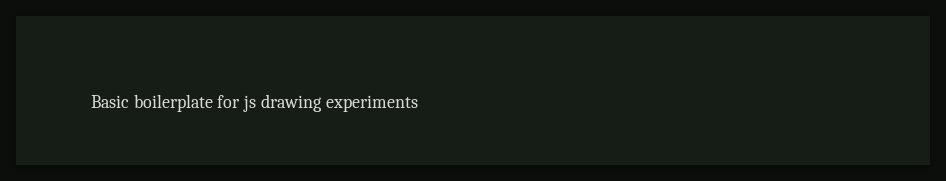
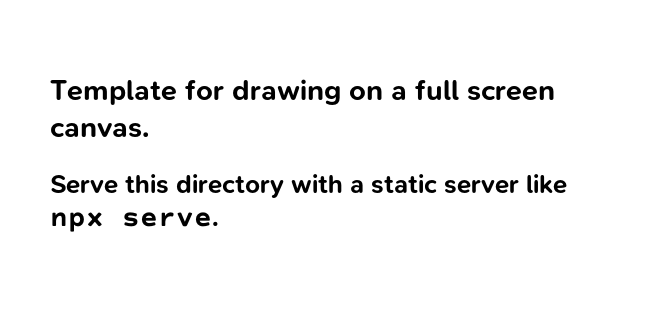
- Basic boilerplate for js drawing experiments
+ Template for drawing on a full screen canvas.
+ Serve this directory with a static server like npx serve.

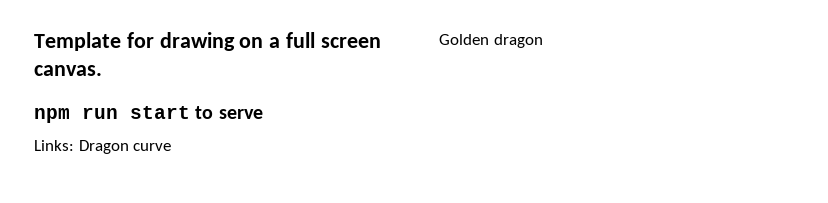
- Serve this directory with a static server like npx serve.
+ npm run start to serve
+ Links: Dragon curve
+ Golden dragon

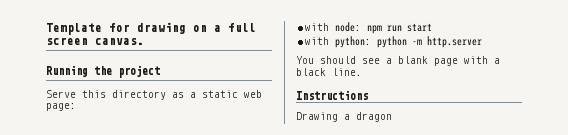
- npm run start to serve
- Links: Dragon curve
- Golden dragon
+ Running the project
+ Serve this directory as a static web page:
+ with node: npm run start
+ with python: python -m http.server
+ You should see a blank page with a black line.
+ Instructions
+ Drawing a dragon

